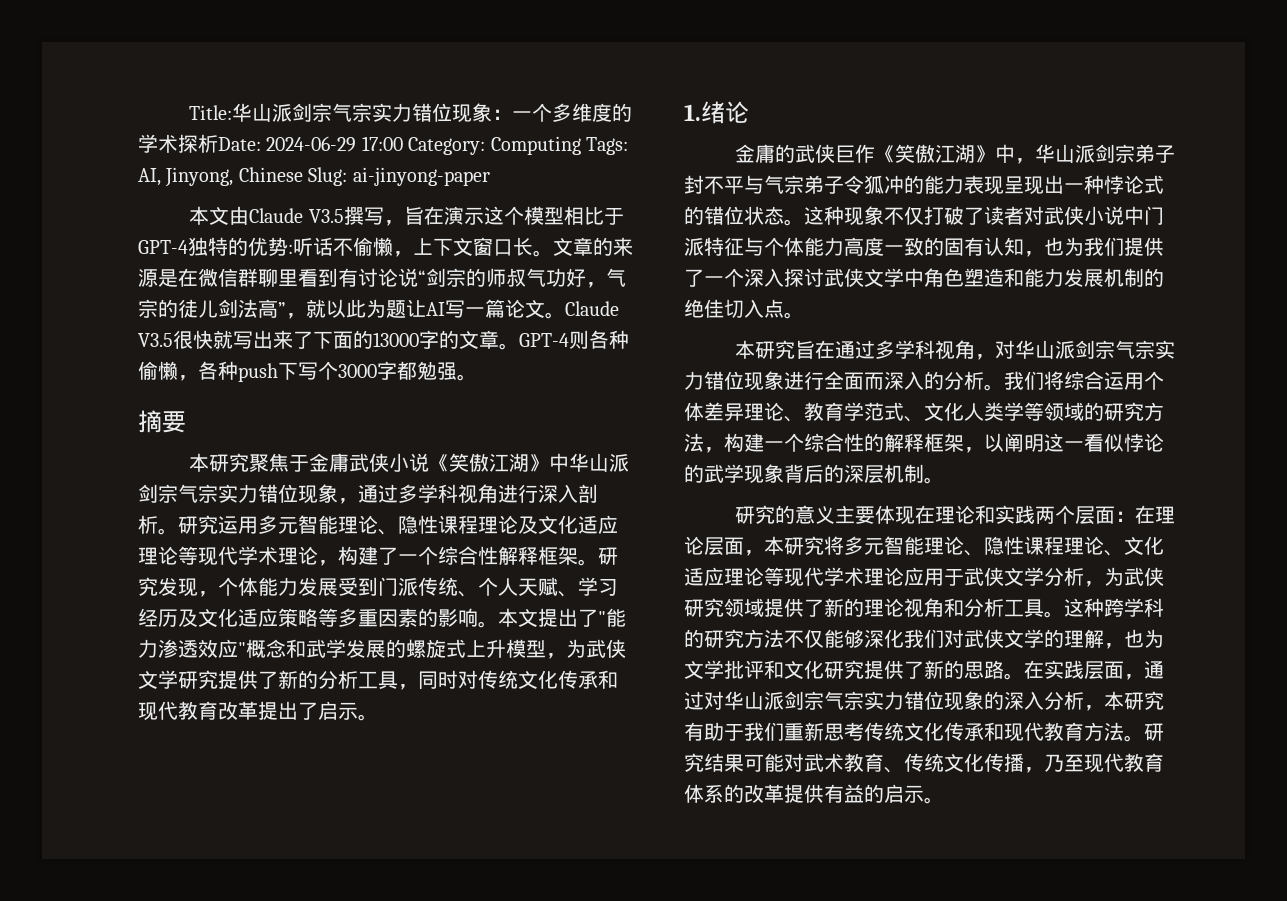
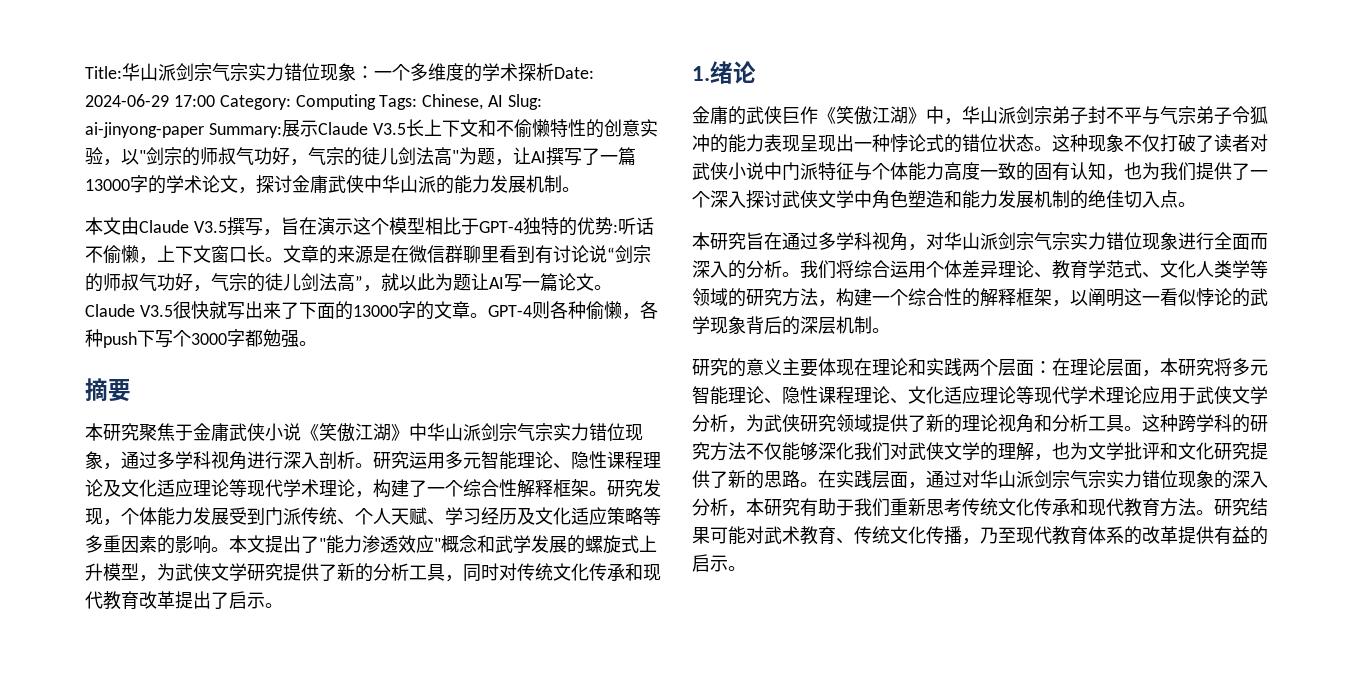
- Title:华山派剑宗气宗实力错位现象：一个多维度的学术探析Date: 2024-06-29 17:00 Category: Computing Tags: AI, Jinyong, Chinese Slug: ai-jinyong-paper
+ Title:华山派剑宗气宗实力错位现象：一个多维度的学术探析Date: 2024-06-29 17:00 Category: Computing Tags: Chinese, AI Slug: ai-jinyong-paper Summary:展示Claude V3.5长上下文和不偷懒特性的创意实验，以"剑宗的师叔气功好，气宗的徒儿剑法高"为题，让AI撰写了一篇13000字的学术论文，探讨金庸武侠中华山派的能力发展机制。

